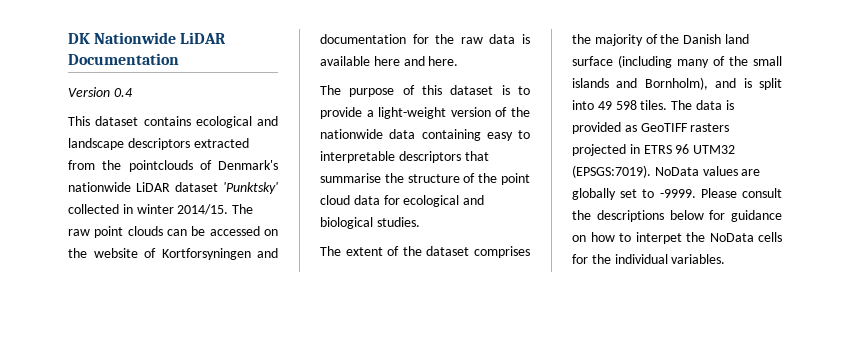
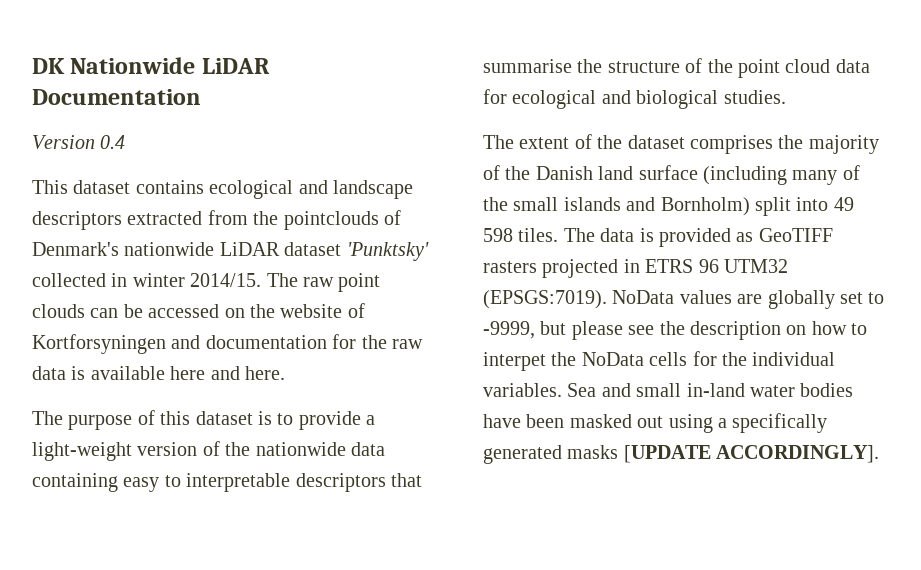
- The extent of the dataset comprises the majority of the Danish land surface (including many of the small islands and Bornholm), and is split into 49 598 tiles.
+ The extent of the dataset comprises the majority of the Danish land surface (including many of the small islands and Bornholm) split into 49 598 tiles.
- NoData values are globally set to -9999. Please consult the descriptions below for guidance on how to interpet the NoData cells for the individual variables.
+ NoData values are globally set to -9999, but please see the description on how to interpet the NoData cells for the individual variables.
+ Sea and small in-land water bodies have been masked out using a specifically generated masks [UPDATE ACCORDINGLY].

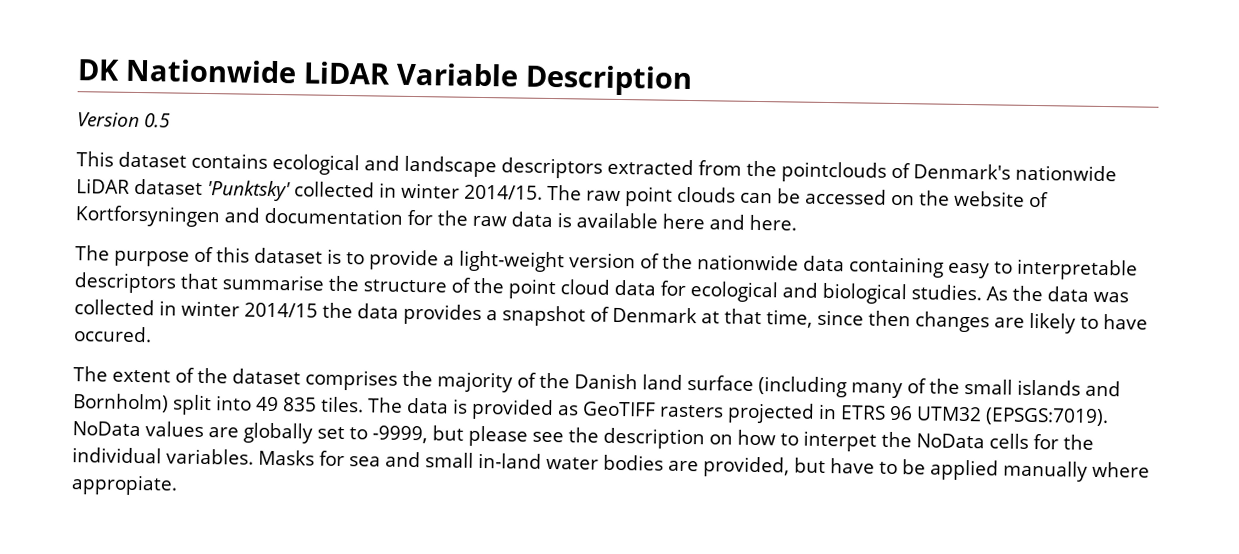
- DK Nationwide LiDAR Documentation
+ DK Nationwide LiDAR Variable Description
- Version 0.4
+ Version 0.5
+ As the data was collected in winter 2014/15 the data provides a snapshot of Denmark at that time, since then changes are likely to have occured.
- The extent of the dataset comprises the majority of the Danish land surface (including many of the small islands and Bornholm) split into 49 598 tiles.
+ The extent of the dataset comprises the majority of the Danish land surface (including many of the small islands and Bornholm) split into 49 835 tiles.
- Sea and small in-land water bodies have been masked out using a specifically generated masks [UPDATE ACCORDINGLY].
+ Masks for sea and small in-land water bodies are provided, but have to be applied manually where appropiate.

